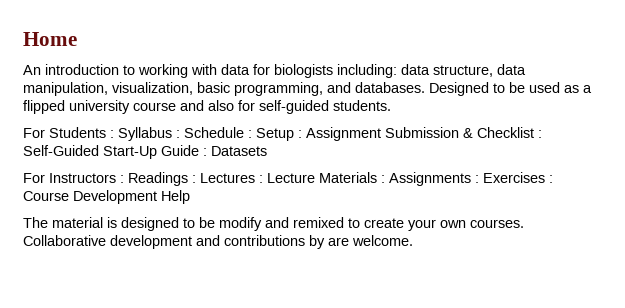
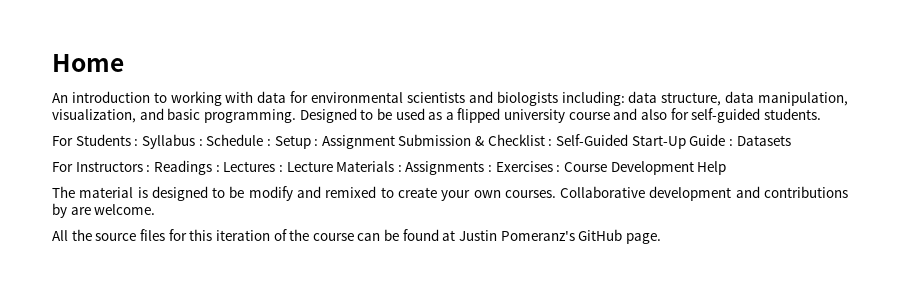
- An introduction to working with data for biologists including: data structure, data manipulation, visualization, basic programming, and databases.
+ An introduction to working with data for environmental scientists and biologists including: data structure, data manipulation, visualization, and basic programming.
+ All the source files for this iteration of the course can be found at Justin Pomeranz's GitHub page.

